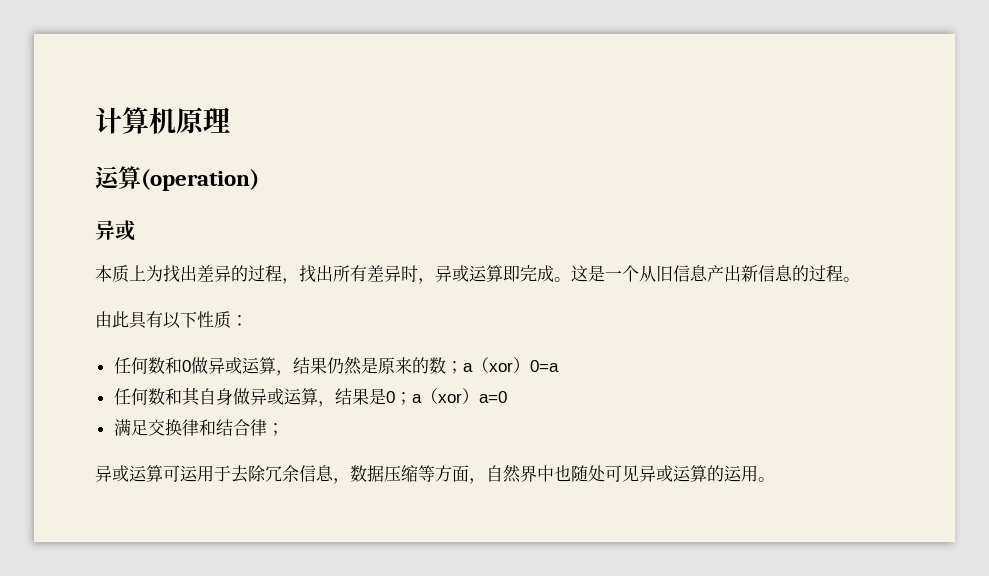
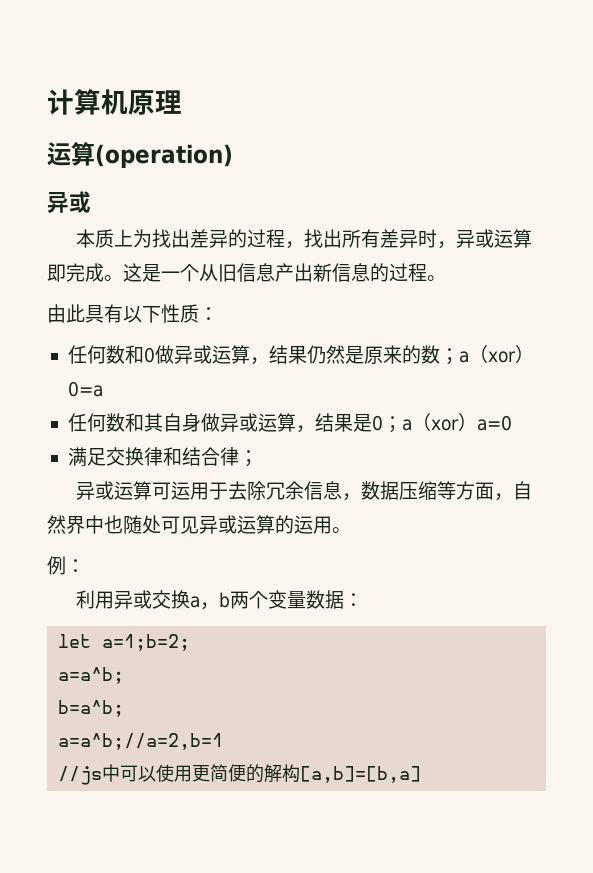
+ 例：
+ 利用异或交换a，b两个变量数据：
+ let a=1;b=2;
+ a=a^b;
+ b=a^b;
+ a=a^b;//a=2,b=1
+ //js中可以使用更简便的解构[a,b]=[b,a]

